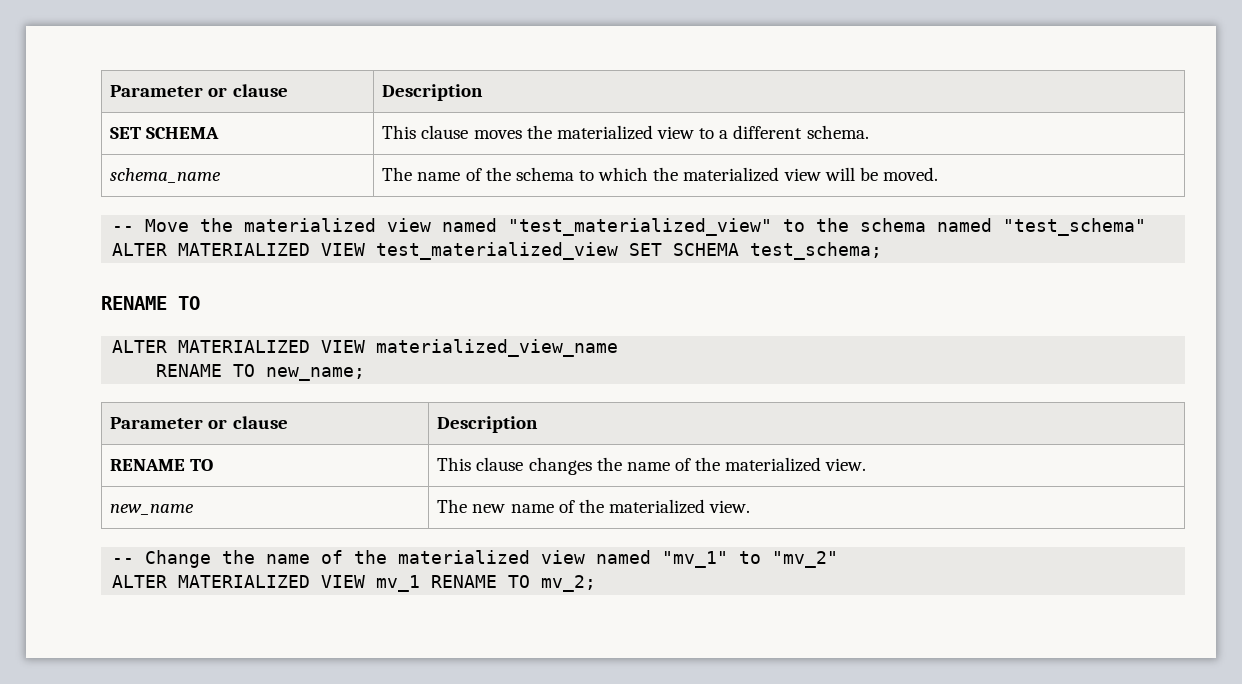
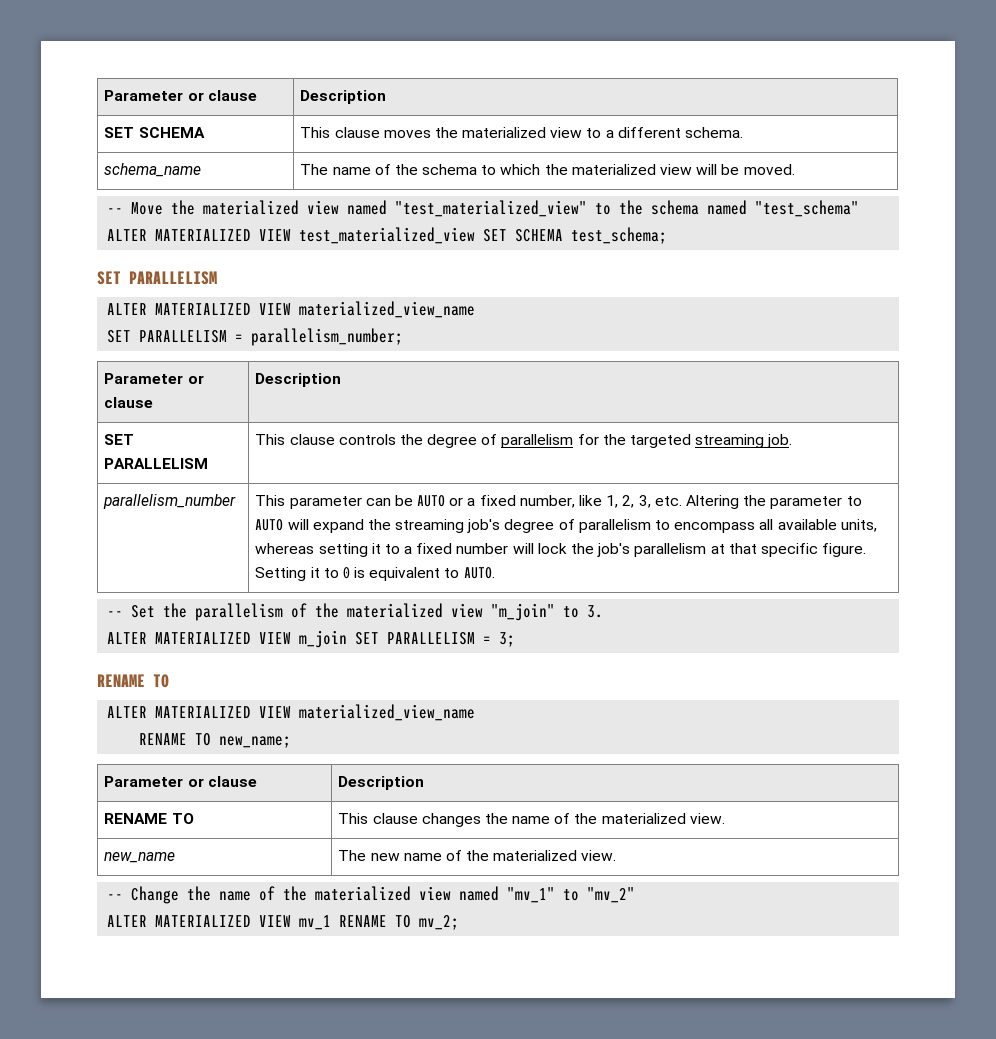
  ALTER MATERIALIZED VIEW test_materialized_view SET SCHEMA test_schema;
+ SET PARALLELISM
+ ALTER MATERIALIZED VIEW materialized_view_name
+ SET PARALLELISM = parallelism_number;
+ Parameter or clause | Description
+ SET PARALLELISM | This clause controls the degree of parallelism for the targeted streaming job.
+ parallelism_number | This parameter can be AUTO or a fixed number, like 1, 2, 3, etc. Altering the parameter to AUTO will expand the streaming job's degree of parallelism to encompass all available units, whereas setting it to a fixed number will lock the job's parallelism at that specific figure. Setting it to 0 is equivalent to AUTO.
+ -- Set the parallelism of the materialized view "m_join" to 3.
+ ALTER MATERIALIZED VIEW m_join SET PARALLELISM = 3;

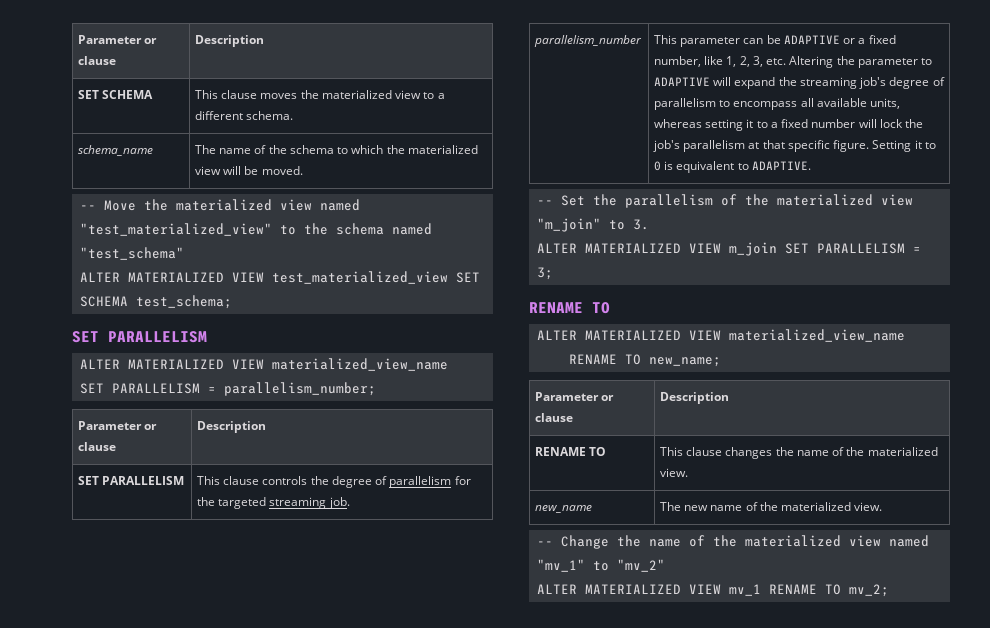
- This parameter can be AUTO or a fixed number, like 1, 2, 3, etc. Altering the parameter to AUTO will expand the streaming job's degree of parallelism to encompass all available units, whereas setting it to a fixed number will lock the job's parallelism at that specific figure.
+ This parameter can be ADAPTIVE or a fixed number, like 1, 2, 3, etc. Altering the parameter to ADAPTIVE will expand the streaming job's degree of parallelism to encompass all available units, whereas setting it to a fixed number will lock the job's parallelism at that specific figure.
- Setting it to 0 is equivalent to AUTO.
+ Setting it to 0 is equivalent to ADAPTIVE.

